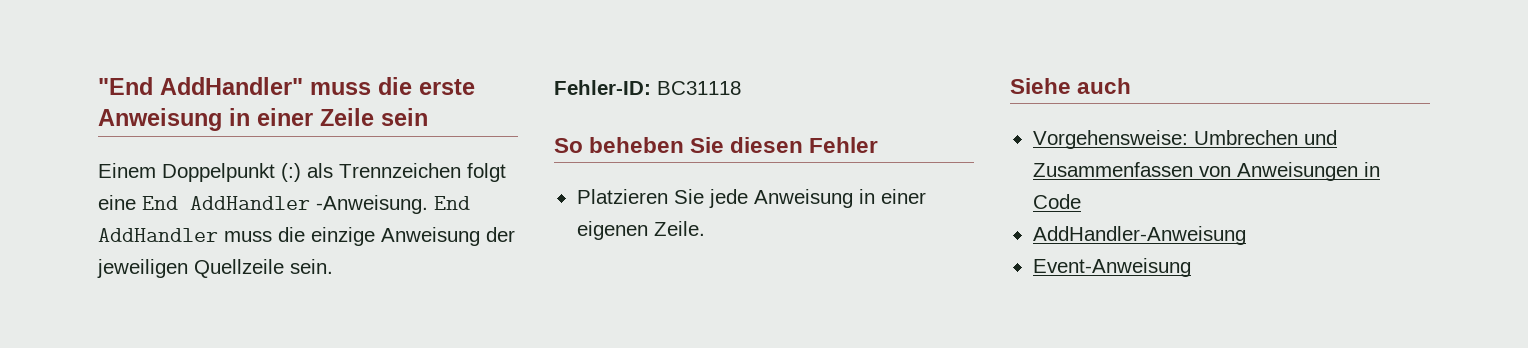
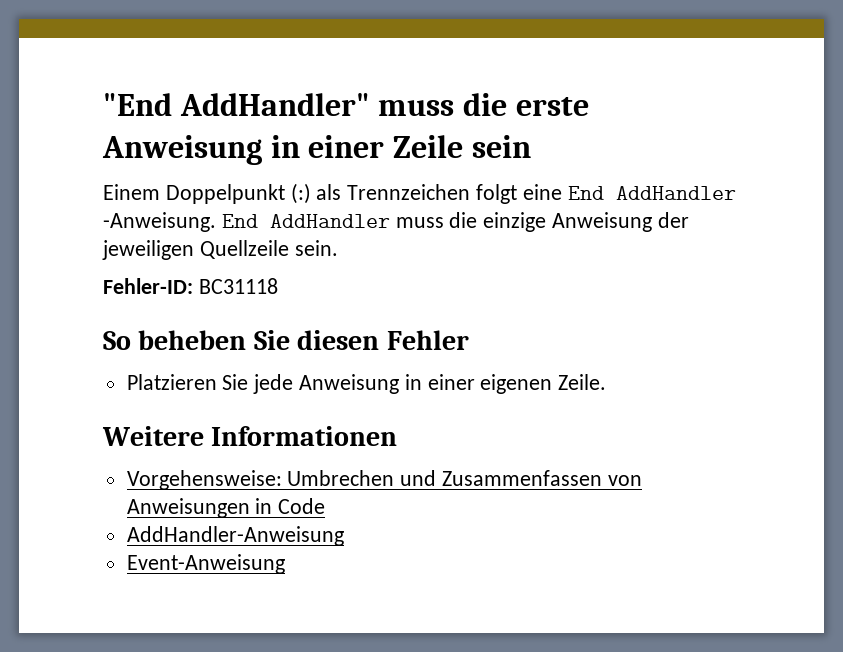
- Siehe auch
+ Weitere Informationen

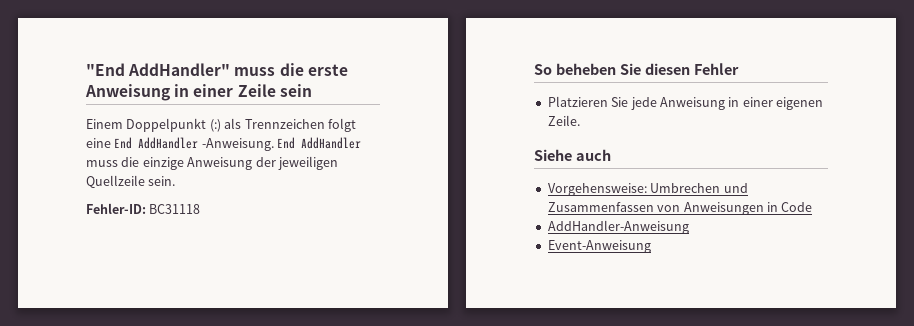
- Weitere Informationen
+ Siehe auch

